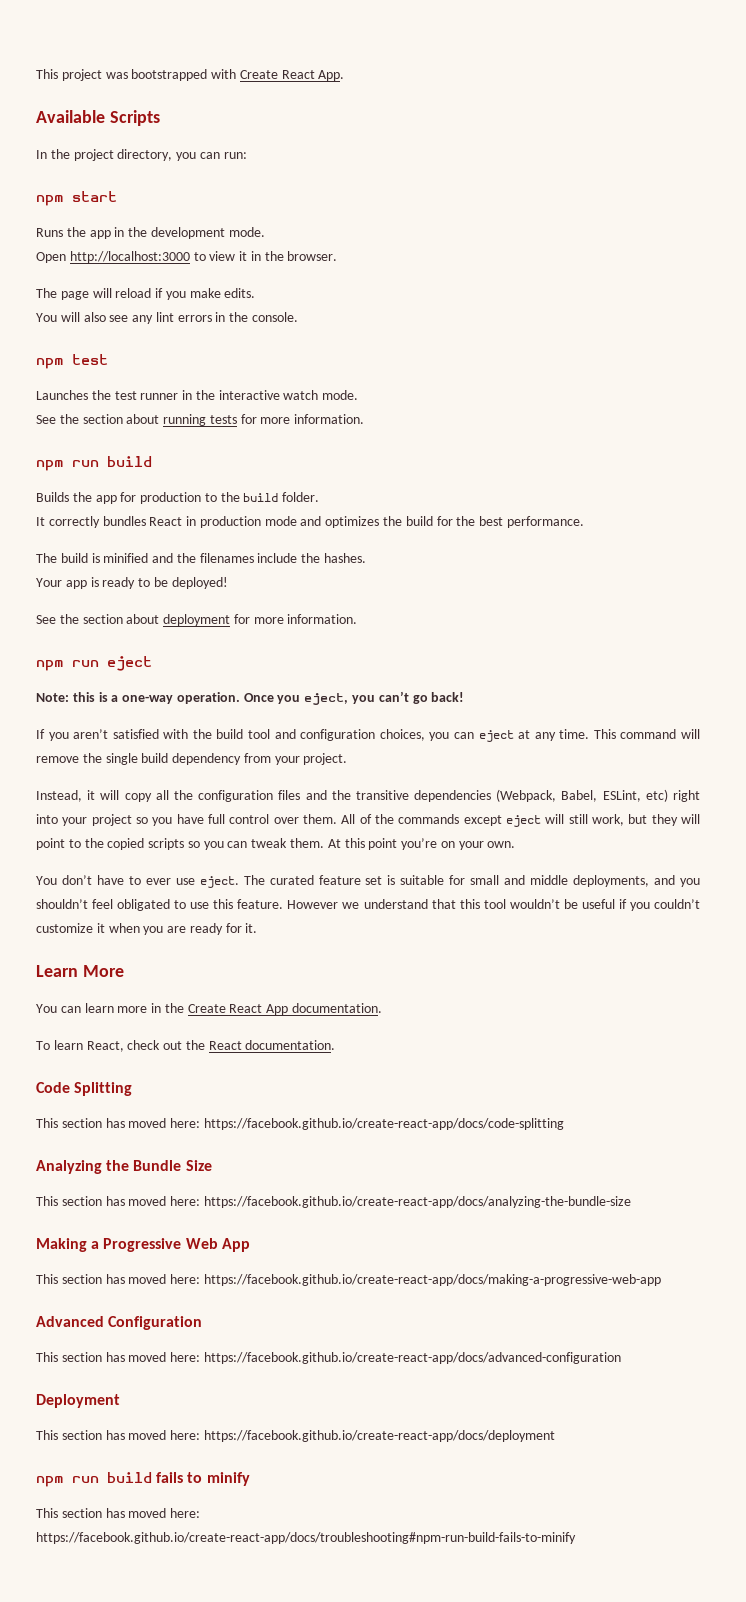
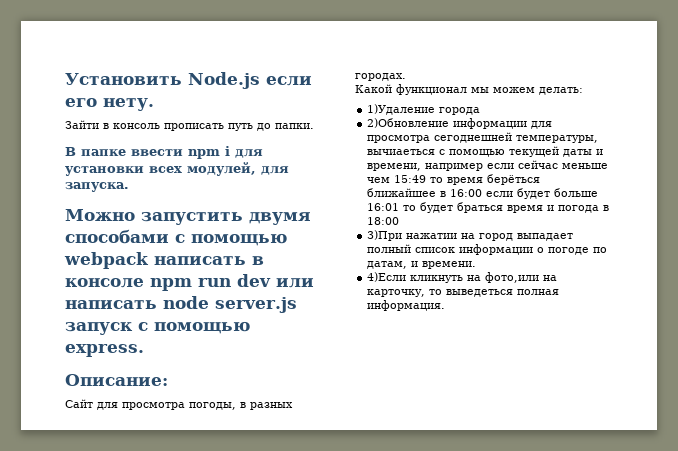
- This project was bootstrapped with Create React App.
- Available Scripts
- In the project directory, you can run:
- npm start
- Runs the app in the development mode.
- Open http://localhost:3000 to view it in the browser.
- The page will reload if you make edits.
- You will also see any lint errors in the console.
- npm test
- Launches the test runner in the interactive watch mode.
- See the section about running tests for more information.
- npm run build
- Builds the app for production to the build folder.
- It correctly bundles React in production mode and optimizes the build for the best performance.
- The build is minified and the filenames include the hashes.
- Your app is ready to be deployed!
- See the section about deployment for more information.
- npm run eject
- Note: this is a one-way operation. Once you eject, you can’t go back!
- If you aren’t satisfied with the build tool and configuration choices, you can eject at any time. This command will remove the single build dependency from your project.
- Instead, it will copy all the configuration files and the transitive dependencies (Webpack, Babel, ESLint, etc) right into your project so you have full control over them. All of the commands except eject will still work, but they will point to the copied scripts so you can tweak them. At this point you’re on your own.
- You don’t have to ever use eject. The curated feature set is suitable for small and middle deployments, and you shouldn’t feel obligated to use this feature. However we understand that this tool wouldn’t be useful if you couldn’t customize it when you are ready for it.
- Learn More
- You can learn more in the Create React App documentation.
- To learn React, check out the React documentation.
- Code Splitting
- This section has moved here: https://facebook.github.io/create-react-app/docs/code-splitting
- Analyzing the Bundle Size
- This section has moved here: https://facebook.github.io/create-react-app/docs/analyzing-the-bundle-size
- Making a Progressive Web App
- This section has moved here: https://facebook.github.io/create-react-app/docs/making-a-progressive-web-app
- Advanced Configuration
- This section has moved here: https://facebook.github.io/create-react-app/docs/advanced-configuration
- Deployment
- This section has moved here: https://facebook.github.io/create-react-app/docs/deployment
- npm run build fails to minify
- This section has moved here: https://facebook.github.io/create-react-app/docs/troubleshooting#npm-run-build-fails-to-minify
+ Установить Node.js если его нету.
+ Зайти в консоль прописать путь до папки.
+ В папке ввести npm i для установки всех модулей, для запуска.
+ Можно запустить двумя способами с помощью webpack написать в консоле npm run dev или написать node server.js запуск с помощью express.
+ Описание:
+ Сайт для просмотра погоды, в разных городах.
+ Какой функционал мы можем делать:
+ 1)Удаление города
+ 2)Обновление информации для просмотра сегоднешней температуры, вычиаеться с помощью текущей даты и времени, например если сейчас меньше чем 15:49 то время берёться ближайшее в 16:00 если будет больше 16:01 то будет браться время и погода в 18:00
+ 3)При нажатии на город выпадает полный список информации о погоде по датам, и времени.
+ 4)Если кликнуть на фото,или на карточку, то выведеться полная информация.

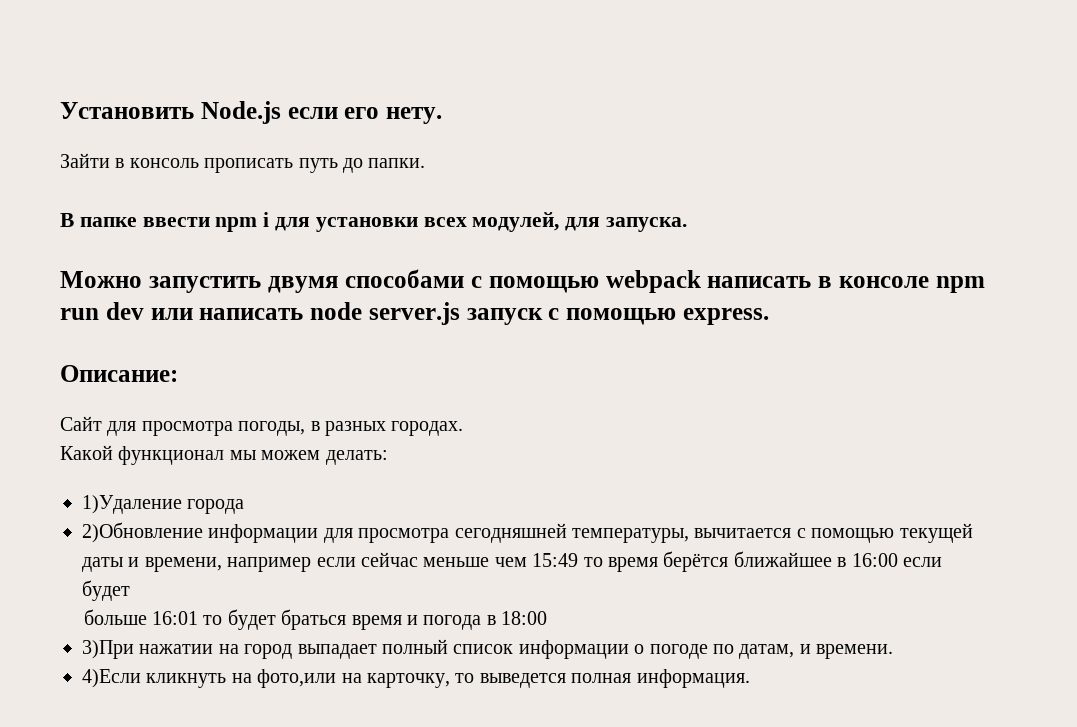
- 2)Обновление информации для просмотра сегоднешней температуры, вычиаеться с помощью текущей даты и времени, например если сейчас меньше чем 15:49 то время берёться ближайшее в 16:00 если будет больше 16:01 то будет браться время и погода в 18:00
+ 2)Обновление информации для просмотра сегодняшней температуры, вычитается с помощью текущей даты и времени, например если сейчас меньше чем 15:49 то время берётся ближайшее в 16:00 если будет
+ больше 16:01 то будет браться время и погода в 18:00
- 4)Если кликнуть на фото,или на карточку, то выведеться полная информация.
+ 4)Если кликнуть на фото,или на карточку, то выведется полная информация.

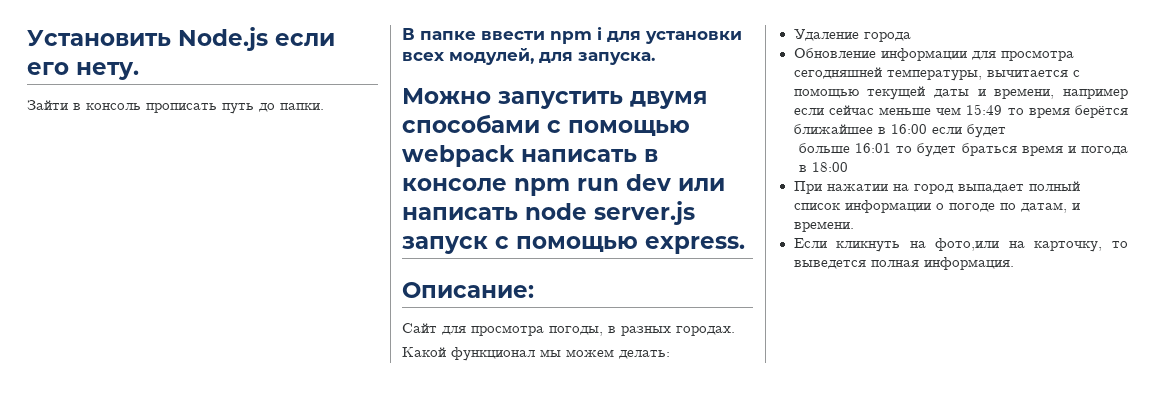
- 1)Удаление города
+ Удаление города
- 2)Обновление информации для просмотра сегодняшней температуры, вычитается с помощью текущей даты и времени, например если сейчас меньше чем 15:49 то время берётся ближайшее в 16:00 если будет
+ Обновление информации для просмотра сегодняшней температуры, вычитается с помощью текущей даты и времени, например если сейчас меньше чем 15:49 то время берётся ближайшее в 16:00 если будет
- 3)При нажатии на город выпадает полный список информации о погоде по датам, и времени.
+ При нажатии на город выпадает полный список информации о погоде по датам, и времени.
- 4)Если кликнуть на фото,или на карточку, то выведется полная информация.
+ Если кликнуть на фото,или на карточку, то выведется полная информация.

